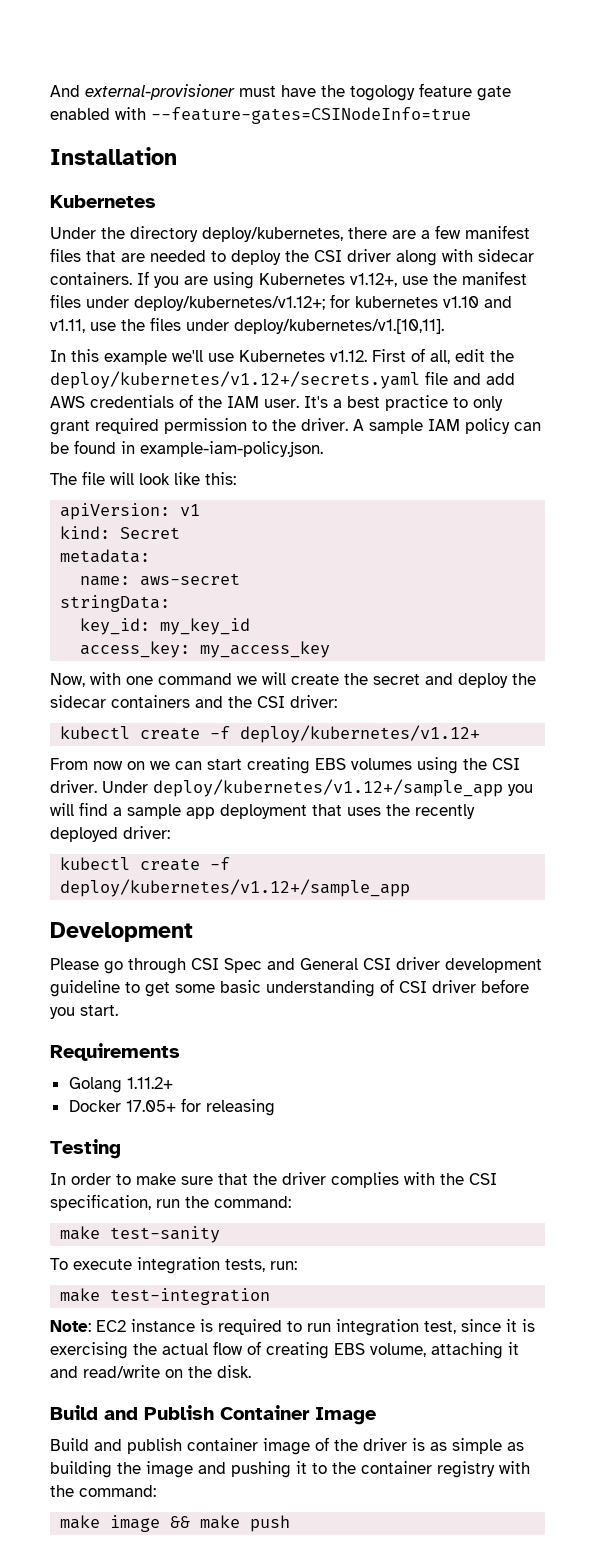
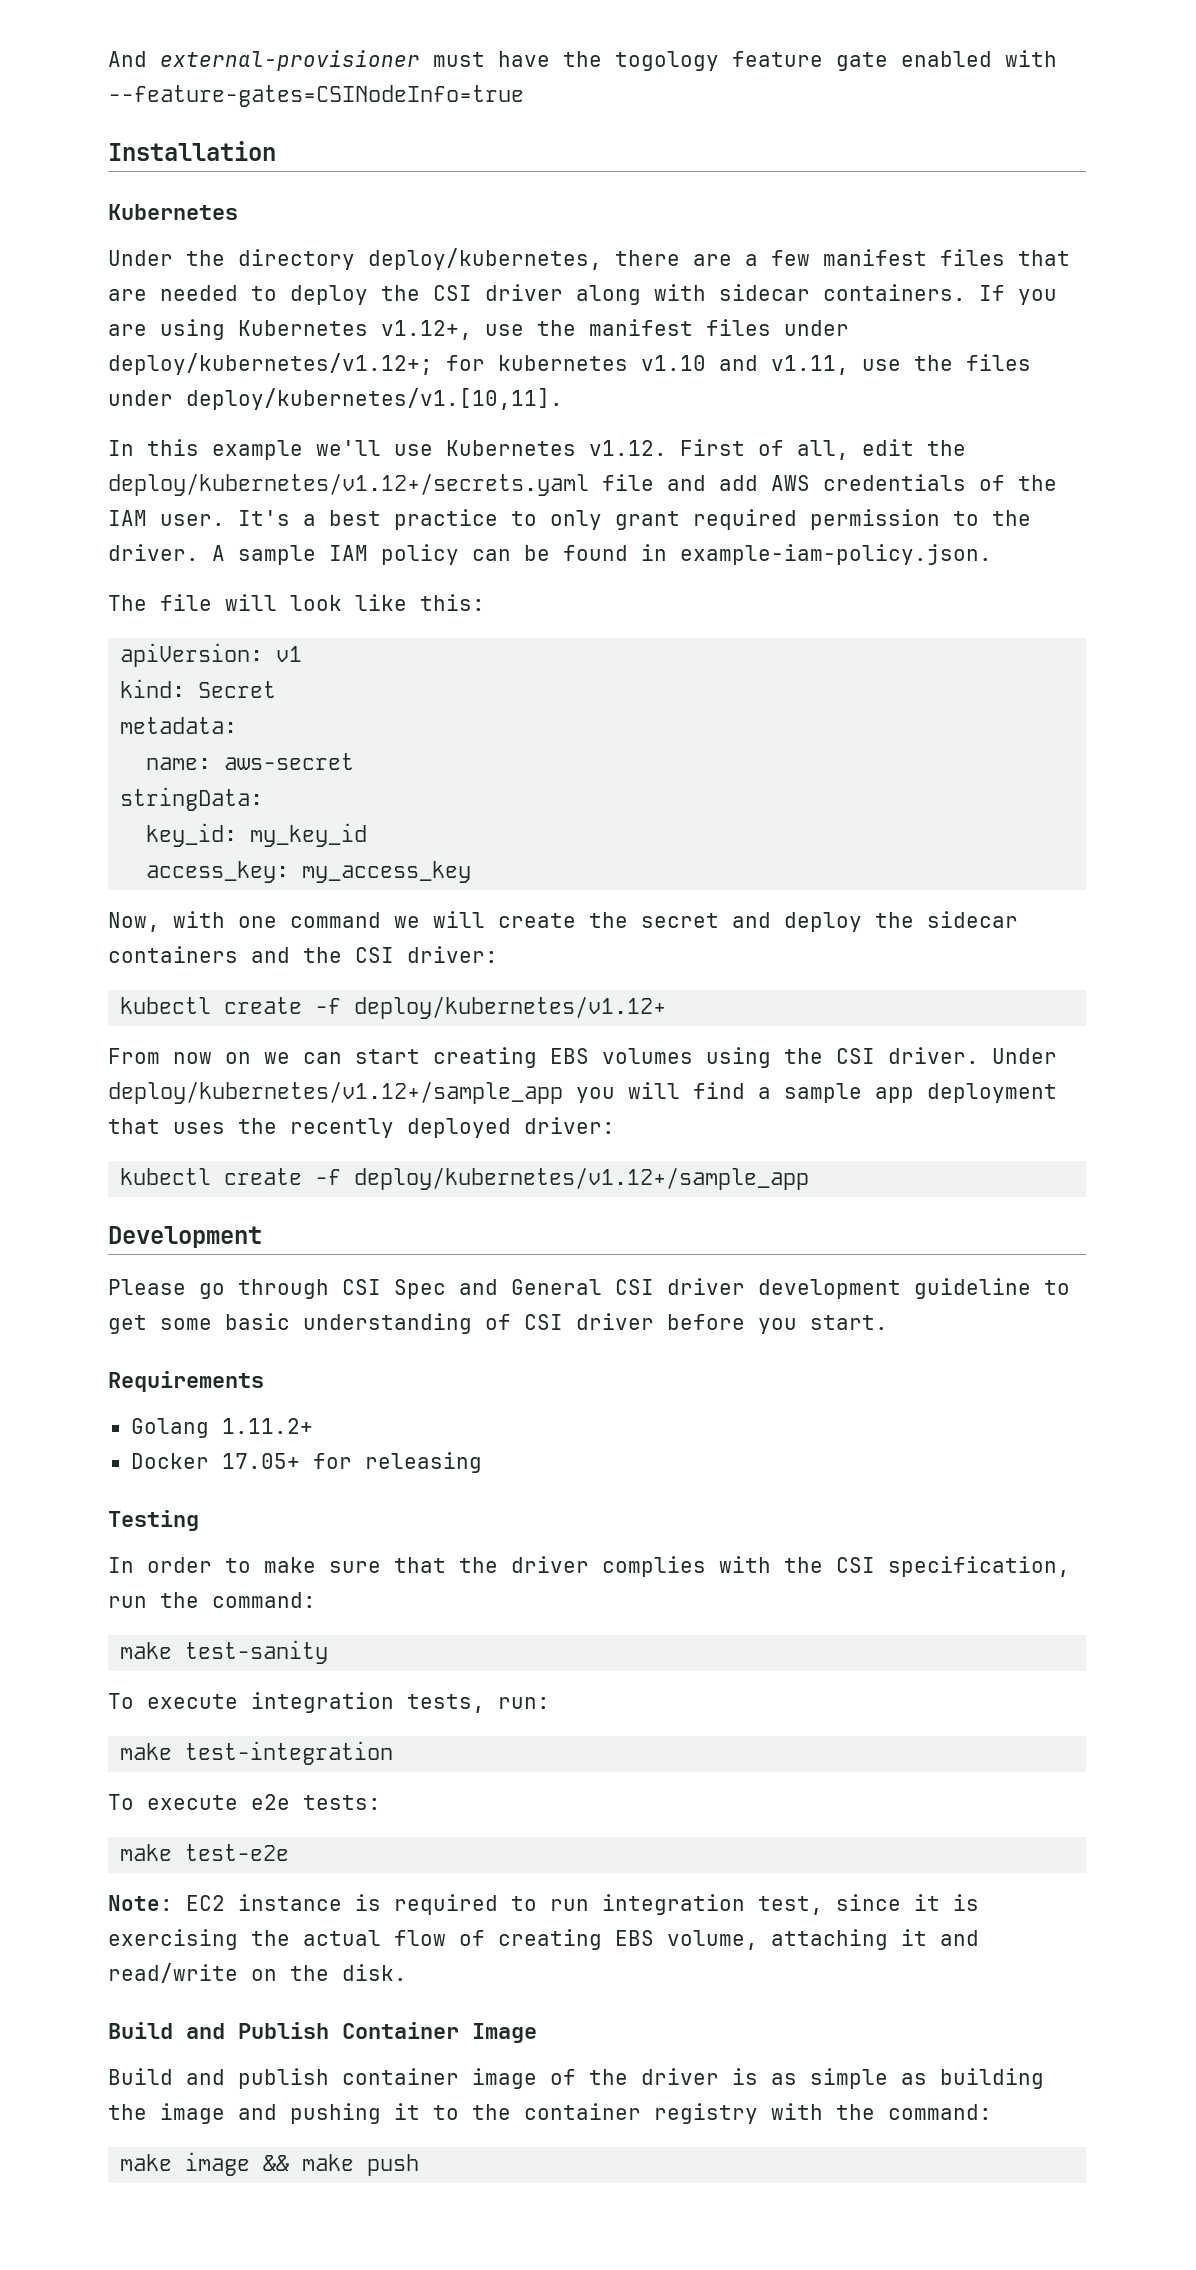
+ To execute e2e tests:
+ make test-e2e

